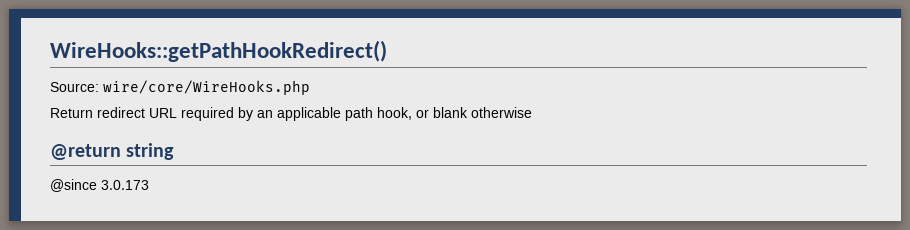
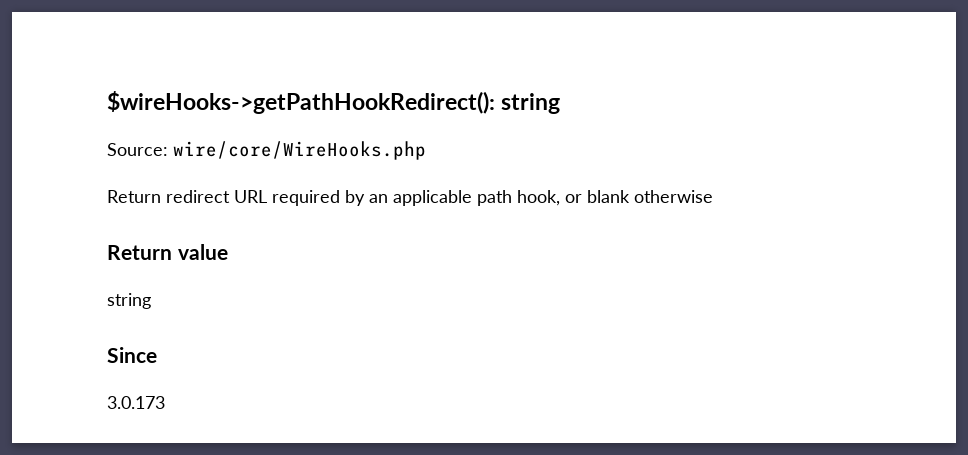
- WireHooks::getPathHookRedirect()
+ $wireHooks->getPathHookRedirect(): string
- @return string
- @since 3.0.173
+ Return value
+ string
+ Since
+ 3.0.173

